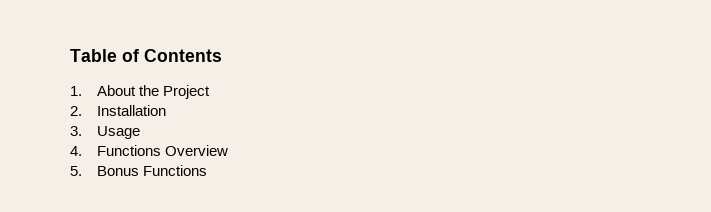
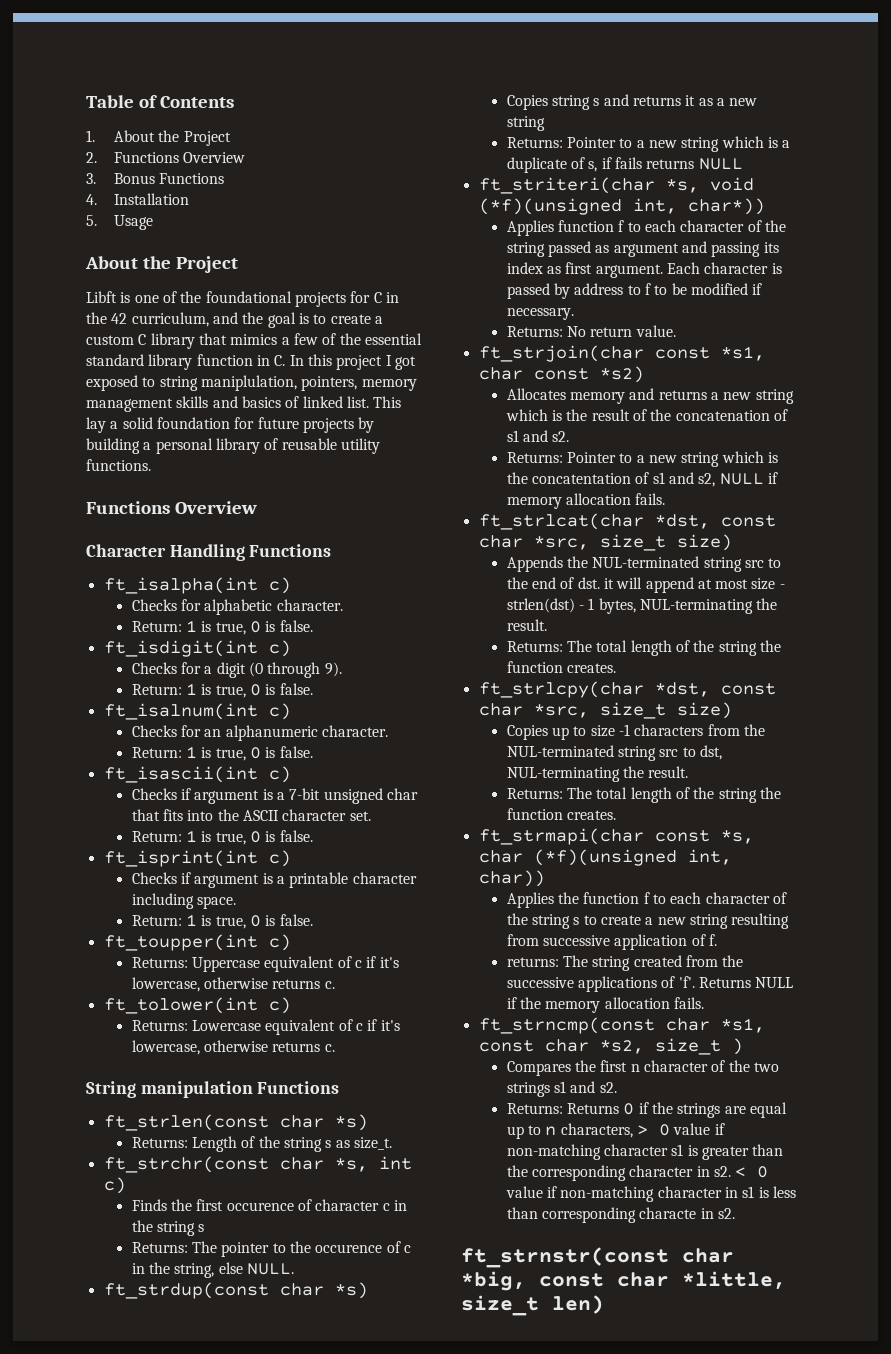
- 2. Installation
- 3. Usage
- 4. Functions Overview
- 5. Bonus Functions
+ 2. Functions Overview
+ 3. Bonus Functions
+ 4. Installation
+ 5. Usage
+ About the Project
+ Libft is one of the foundational projects for C in the 42 curriculum, and the goal is to create a custom C library that mimics a few of the essential standard library function in C. In this project I got exposed to string maniplulation, pointers, memory management skills and basics of linked list. This lay a solid foundation for future projects by building a personal library of reusable utility functions.
+ Functions Overview
+ Character Handling Functions
+ ft_isalpha(int c)
+ Checks for alphabetic character.
+ Return: 1 is true, 0 is false.
+ ft_isdigit(int c)
+ Checks for a digit (0 through 9).
+ Return: 1 is true, 0 is false.
+ ft_isalnum(int c)
+ Checks for an alphanumeric character.
+ Return: 1 is true, 0 is false.
+ ft_isascii(int c)
+ Checks if argument is a 7-bit unsigned char that fits into the ASCII character set.
+ Return: 1 is true, 0 is false.
+ ft_isprint(int c)
+ Checks if argument is a printable character including space.
+ Return: 1 is true, 0 is false.
+ ft_toupper(int c)
+ Returns: Uppercase equivalent of c if it's lowercase, otherwise returns c.
+ ft_tolower(int c)
+ Returns: Lowercase equivalent of c if it's lowercase, otherwise returns c.
+ String manipulation Functions
+ ft_strlen(const char *s)
+ Returns: Length of the string s as size_t.
+ ft_strchr(const char *s, int c)
+ Finds the first occurence of character c in the string s
+ Returns: The pointer to the occurence of c in the string, else NULL.
+ ft_strdup(const char *s)
+ Copies string s and returns it as a new string
+ Returns: Pointer to a new string which is a duplicate of s, if fails returns NULL
+ ft_striteri(char *s, void (*f)(unsigned int, char*))
+ Applies function f to each character of the string passed as argument and passing its index as first argument. Each character is passed by address to f to be modified if necessary.
+ Returns: No return value.
+ ft_strjoin(char const *s1, char const *s2)
+ Allocates memory and returns a new string which is the result of the concatenation of s1 and s2.
+ Returns: Pointer to a new string which is the concatentation of s1 and s2, NULL if memory allocation fails.
+ ft_strlcat(char *dst, const char *src, size_t size)
+ Appends the NUL-terminated string src to the end of dst. it will append at most size - strlen(dst) - 1 bytes, NUL-terminating the result.
+ Returns: The total length of the string the function creates.
+ ft_strlcpy(char *dst, const char *src, size_t size)
+ Copies up to size -1 characters from the NUL-terminated string src to dst, NUL-terminating the result.
+ Returns: The total length of the string the function creates.
+ ft_strmapi(char const *s, char (*f)(unsigned int, char))
+ Applies the function f to each character of the string s to create a new string resulting from successive application of f.
+ returns: The string created from the successive applications of 'f'. Returns NULL if the memory allocation fails.
+ ft_strncmp(const char *s1, const char *s2, size_t )
+ Compares the first n character of the two strings s1 and s2.
+ Returns: Returns 0 if the strings are equal up to n characters, > 0 value if non-matching character s1 is greater than the corresponding character in s2. < 0 value if non-matching character in s1 is less than corresponding characte in s2.
+ ft_strnstr(const char *big, const char *little, size_t len)

